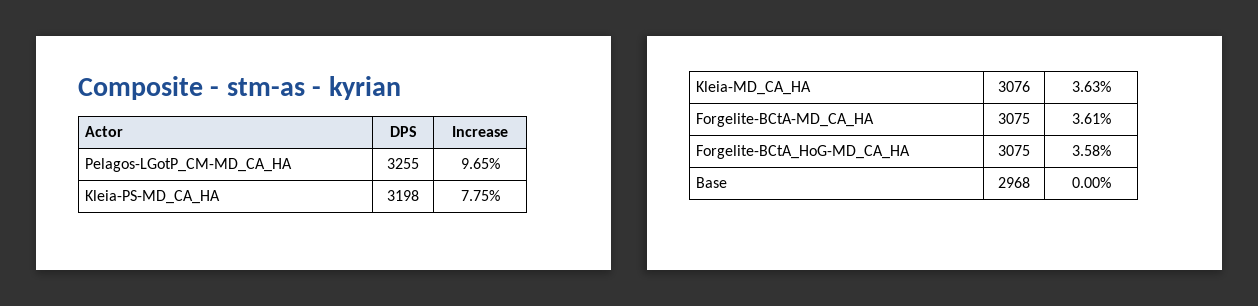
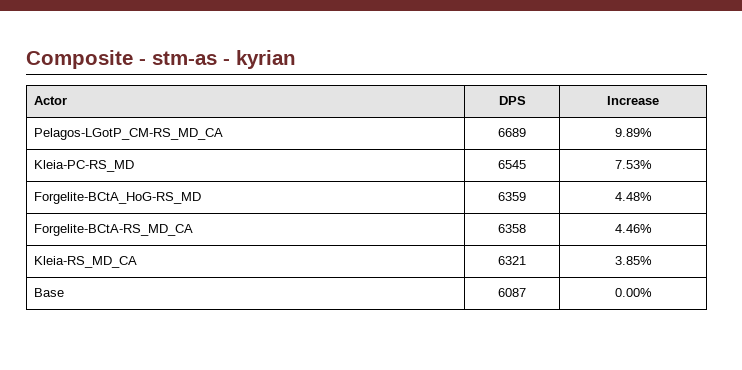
- Pelagos-LGotP_CM-MD_CA_HA | 3255 | 9.65%
- Kleia-PS-MD_CA_HA | 3198 | 7.75%
- Kleia-MD_CA_HA | 3076 | 3.63%
- Forgelite-BCtA-MD_CA_HA | 3075 | 3.61%
- Forgelite-BCtA_HoG-MD_CA_HA | 3075 | 3.58%
+ Pelagos-LGotP_CM-RS_MD_CA | 6689 | 9.89%
+ Kleia-PC-RS_MD | 6545 | 7.53%
+ Forgelite-BCtA_HoG-RS_MD | 6359 | 4.48%
+ Forgelite-BCtA-RS_MD_CA | 6358 | 4.46%
+ Kleia-RS_MD_CA | 6321 | 3.85%
- Base | 2968 | 0.00%
+ Base | 6087 | 0.00%

